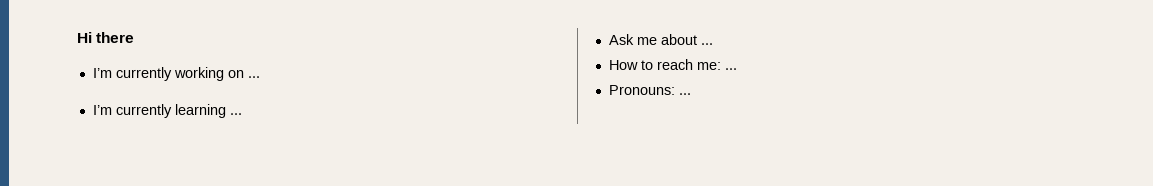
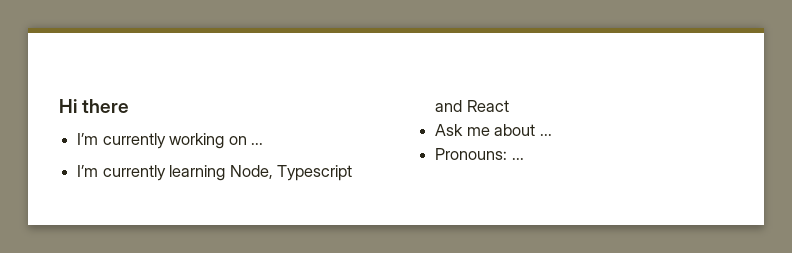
- I’m currently learning ...
+ I’m currently learning Node, Typescript and React
- How to reach me: ...

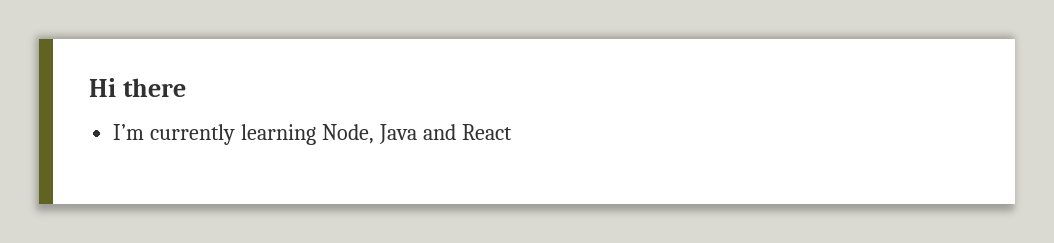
- I’m currently working on ...
- I’m currently learning Node, Typescript and React
+ I’m currently learning Node, Java and React
- Ask me about ...
- Pronouns: ...

